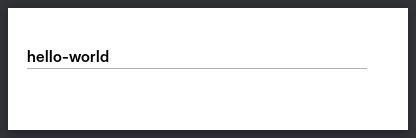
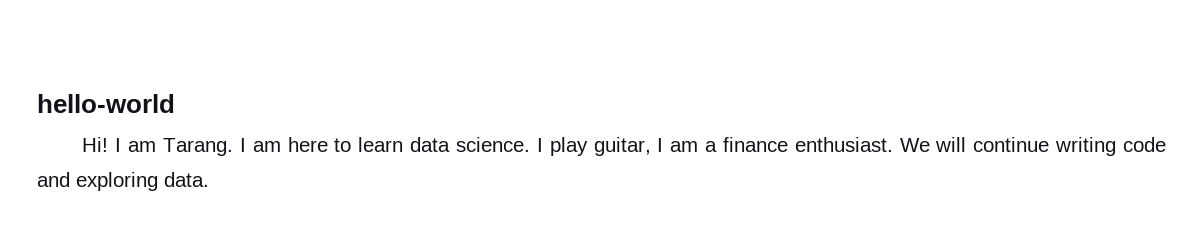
+ Hi! I am Tarang. I am here to learn data science. I play guitar, I am a finance enthusiast. We will continue writing code and exploring data.

